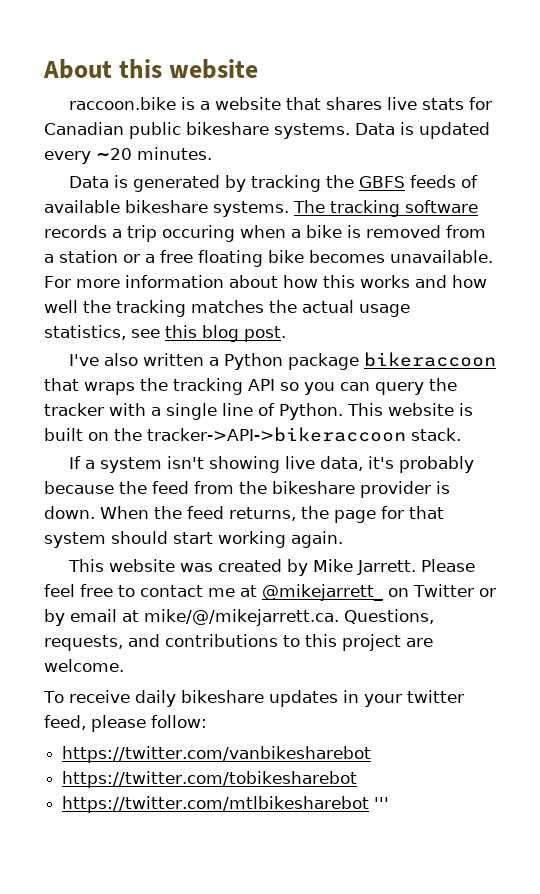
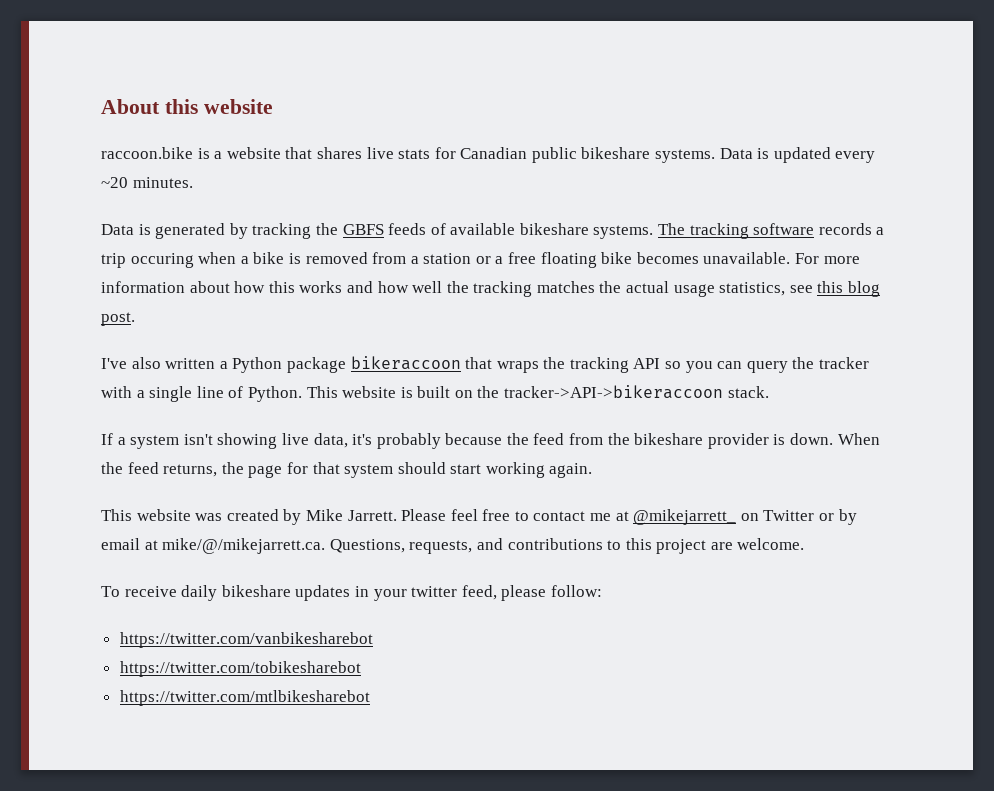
- https://twitter.com/mtlbikesharebot '''
+ https://twitter.com/mtlbikesharebot

